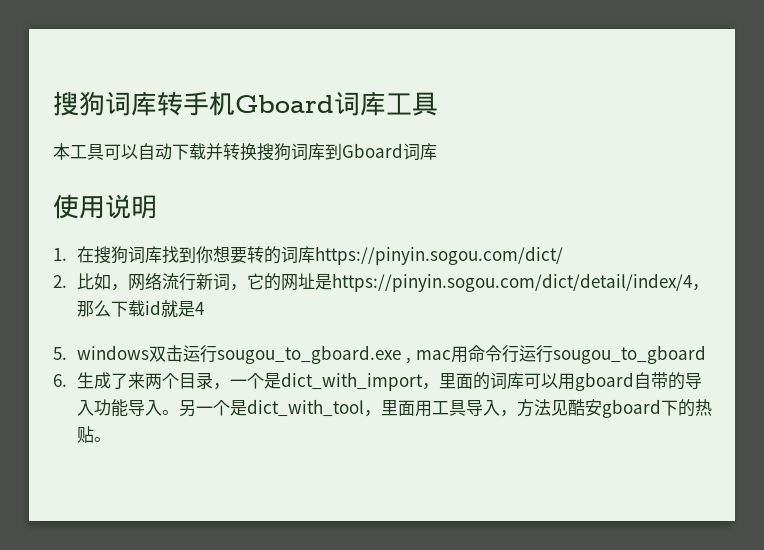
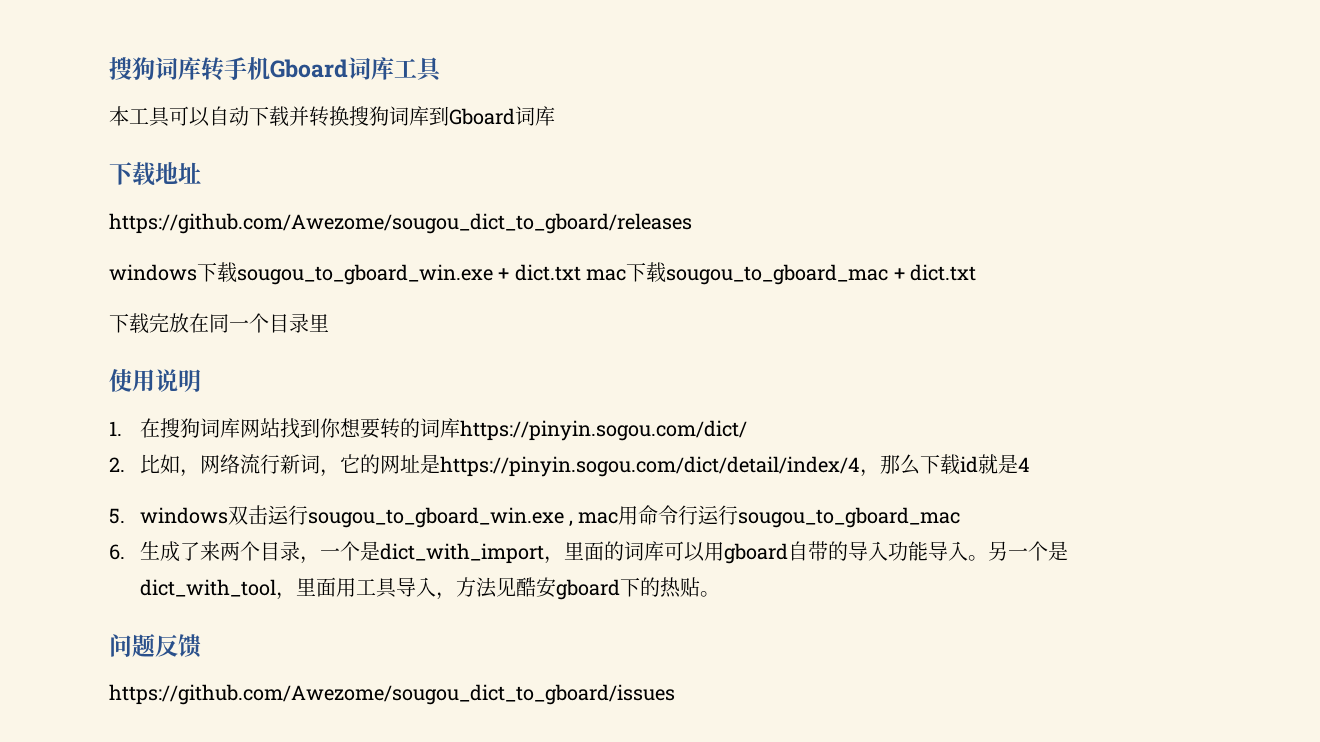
+ 下载地址
+ https://github.com/Awezome/sougou_dict_to_gboard/releases
+ windows下载sougou_to_gboard_win.exe + dict.txt mac下载sougou_to_gboard_mac + dict.txt
+ 下载完放在同一个目录里
- 1.在搜狗词库找到你想要转的词库https://pinyin.sogou.com/dict/
+ 1.在搜狗词库网站找到你想要转的词库https://pinyin.sogou.com/dict/
- 5. windows双击运行sougou_to_gboard.exe , mac用命令行运行sougou_to_gboard
+ 5. windows双击运行sougou_to_gboard_win.exe , mac用命令行运行sougou_to_gboard_mac
+ 问题反馈
+ https://github.com/Awezome/sougou_dict_to_gboard/issues

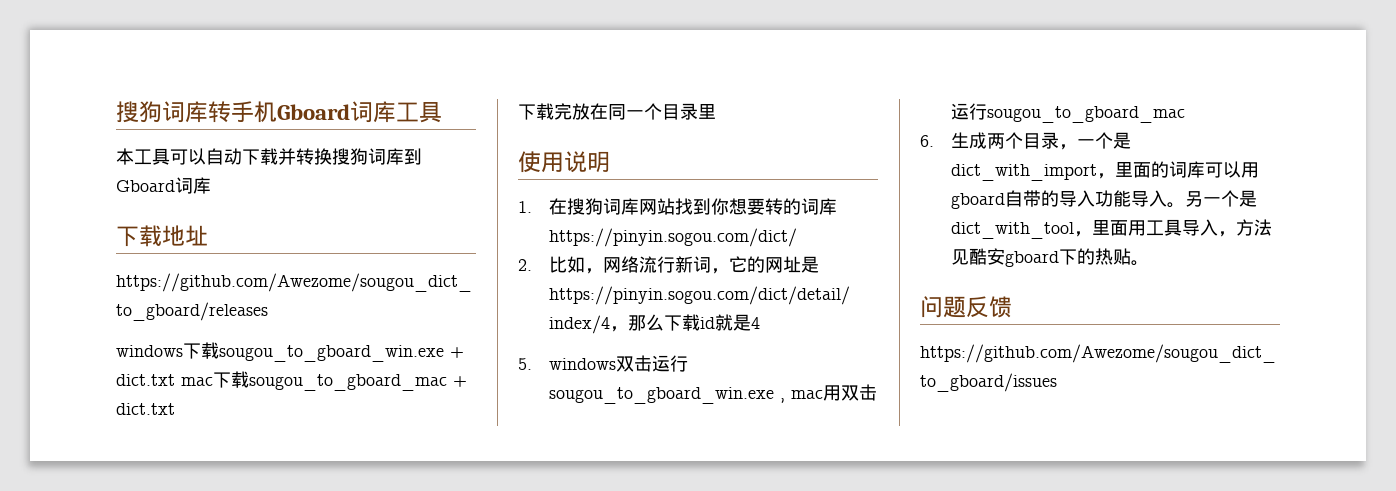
- 5. windows双击运行sougou_to_gboard_win.exe , mac用命令行运行sougou_to_gboard_mac
+ 5. windows双击运行sougou_to_gboard_win.exe , mac用双击运行sougou_to_gboard_mac
- 6.生成了来两个目录，一个是dict_with_import，里面的词库可以用gboard自带的导入功能导入。
+ 6.生成两个目录，一个是dict_with_import，里面的词库可以用gboard自带的导入功能导入。

